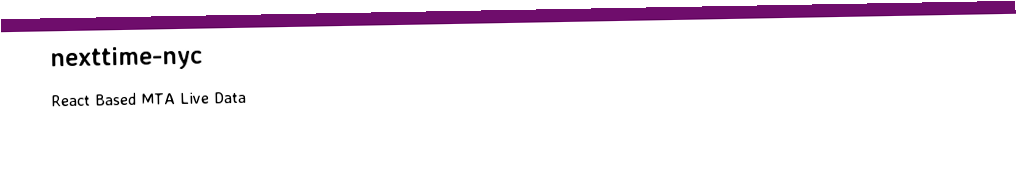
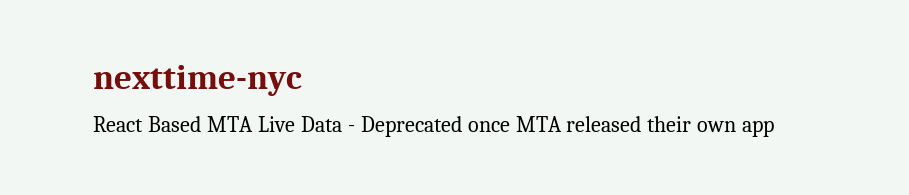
- React Based MTA Live Data
+ React Based MTA Live Data - Deprecated once MTA released their own app

